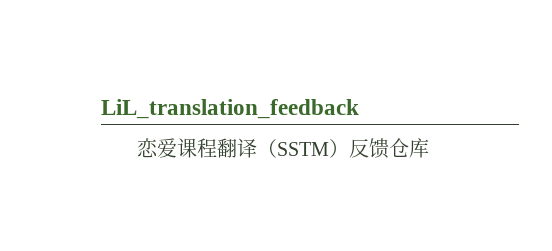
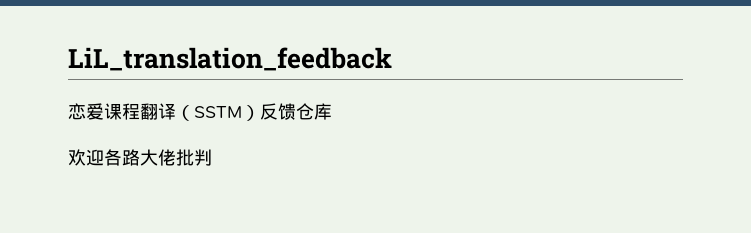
+ 欢迎各路大佬批判

